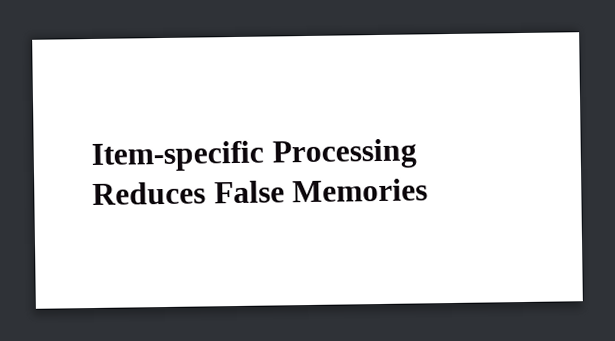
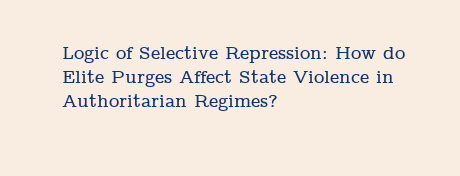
- Item-specific Processing Reduces False Memories
+ Logic of Selective Repression: How do Elite Purges Affect State Violence in Authoritarian Regimes?

